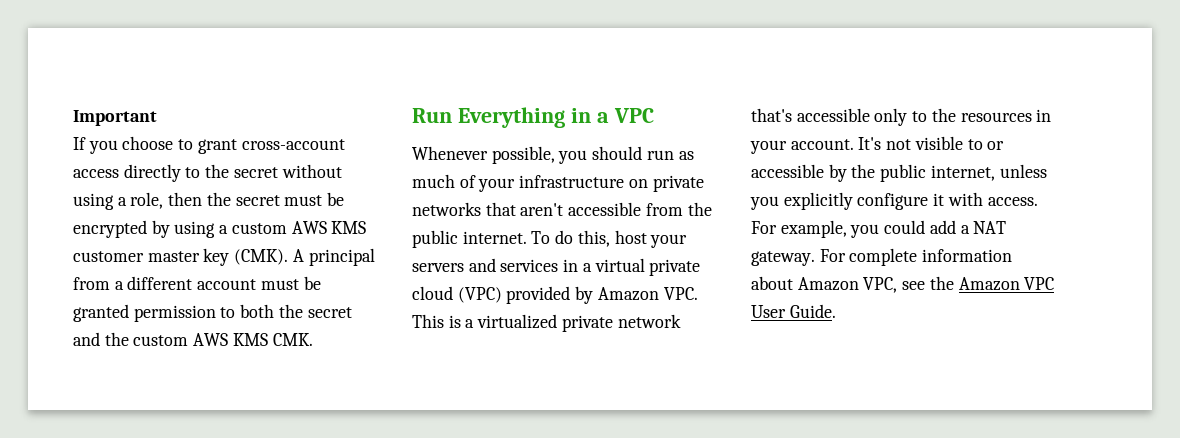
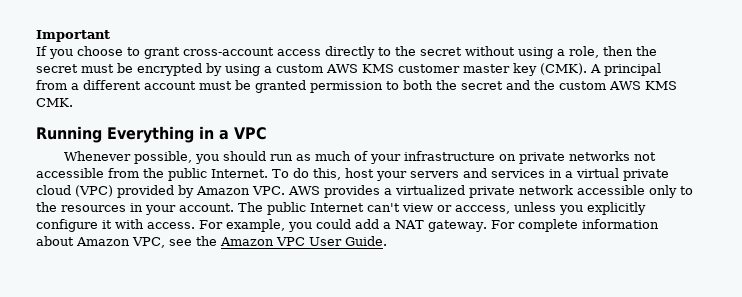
- Run Everything in a VPC
+ Running Everything in a VPC
- Whenever possible, you should run as much of your infrastructure on private networks that aren't accessible from the public internet.
+ Whenever possible, you should run as much of your infrastructure on private networks not accessible from the public Internet.
- To do this, host your servers and services in a virtual private cloud (VPC) provided by Amazon VPC. This is a virtualized private network that's accessible only to the resources in your account.
+ To do this, host your servers and services in a virtual private cloud (VPC) provided by Amazon VPC. AWS provides a virtualized private network accessible only to the resources in your account.
- It's not visible to or accessible by the public internet, unless you explicitly configure it with access.
+ The public Internet can't view or acccess, unless you explicitly configure it with access.

